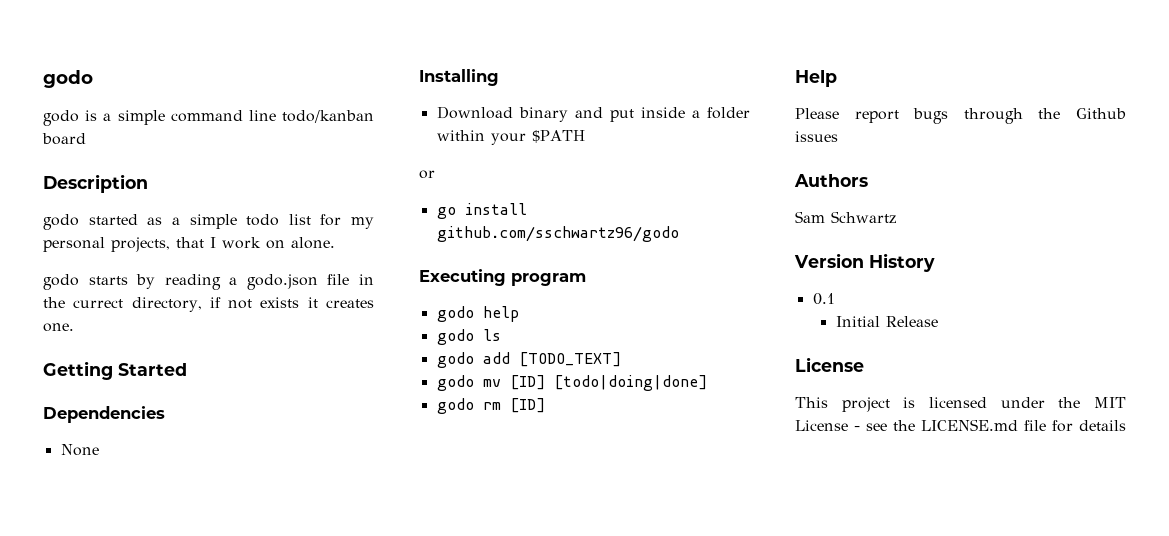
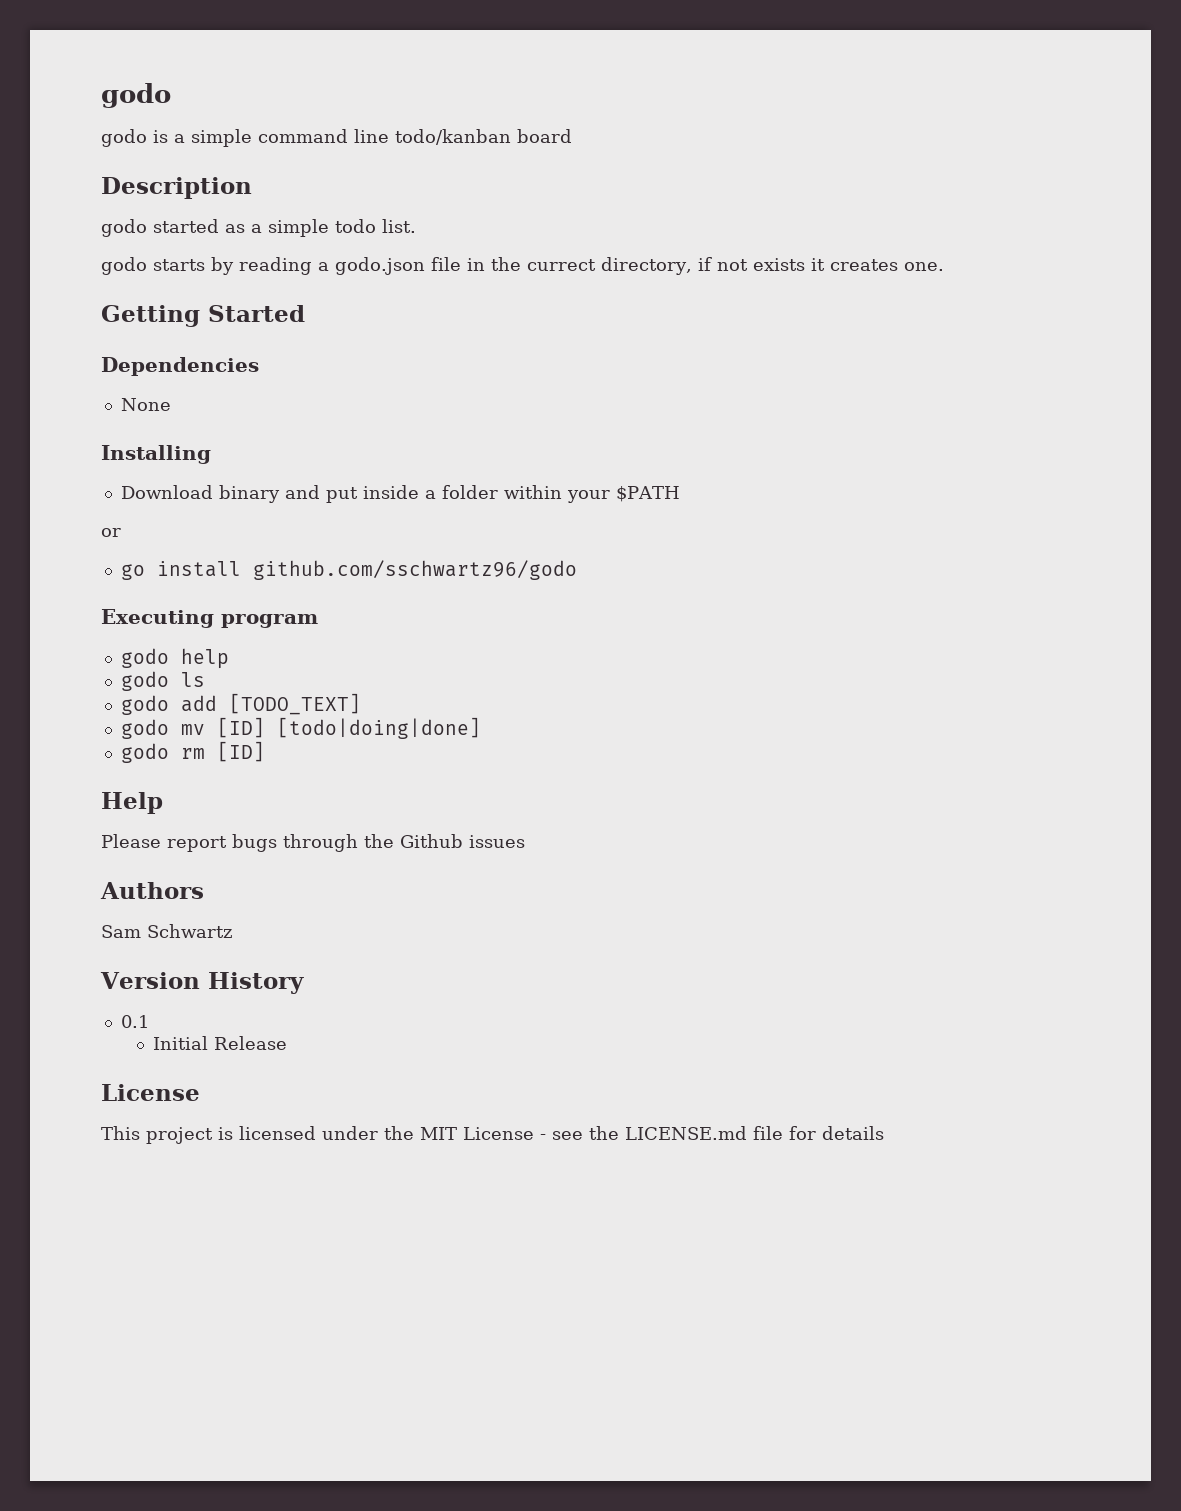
- godo started as a simple todo list for my personal projects, that I work on alone.
+ godo started as a simple todo list.

